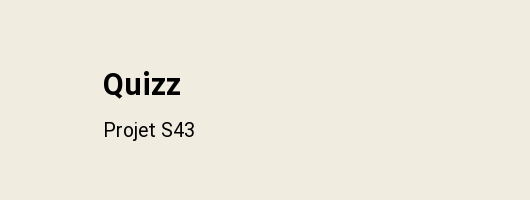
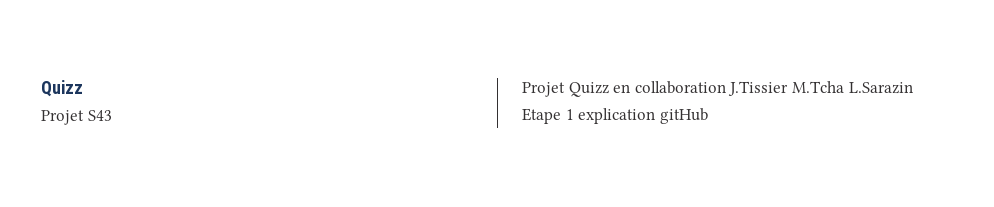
+ Projet Quizz en collaboration J.Tissier M.Tcha L.Sarazin
+ Etape 1 explication gitHub

